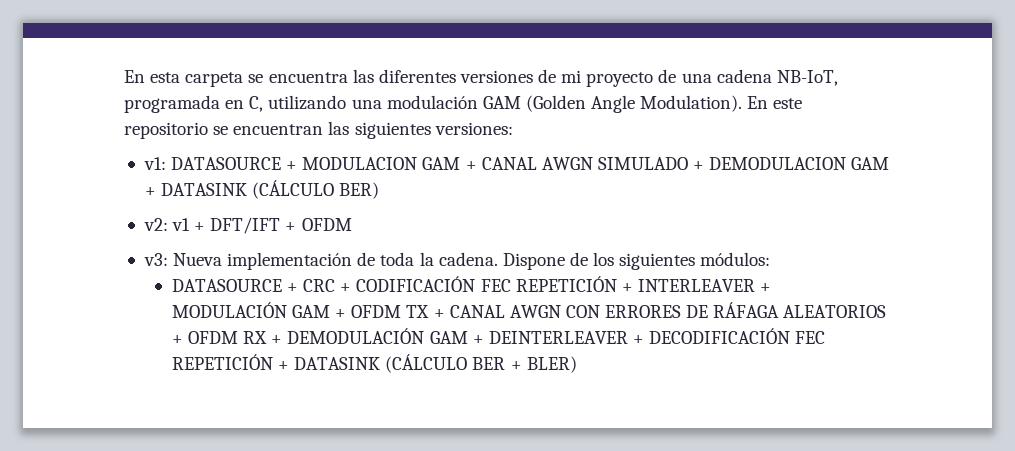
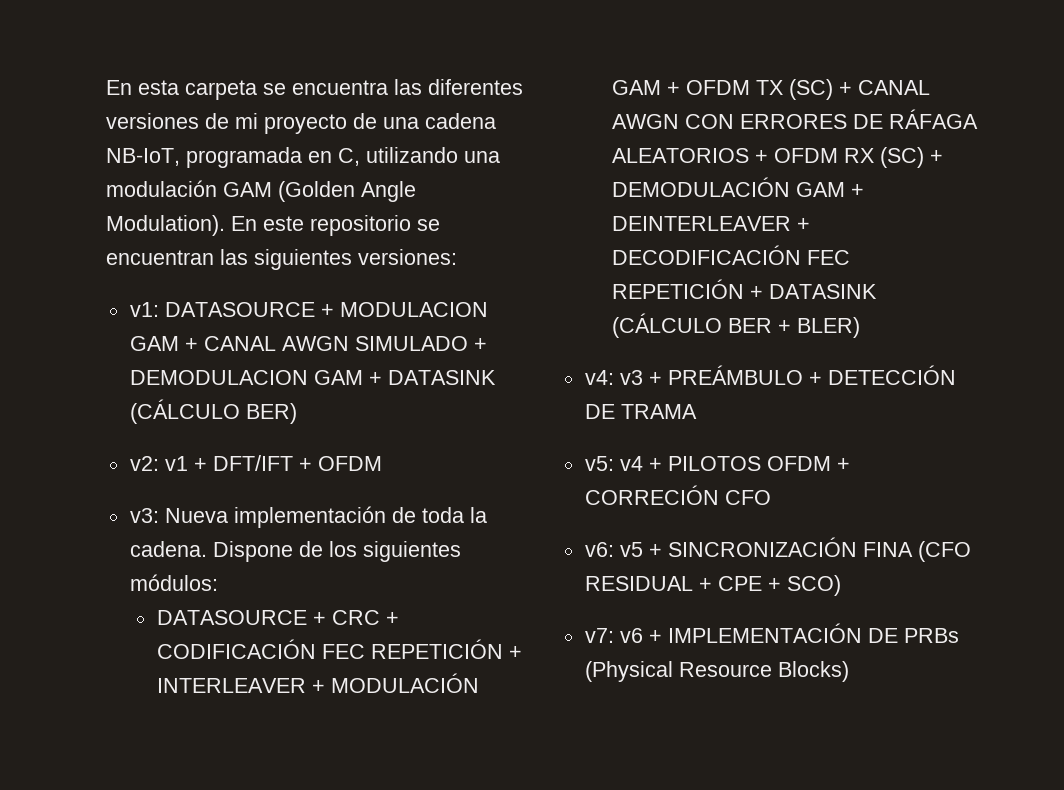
- DATASOURCE + CRC + CODIFICACIÓN FEC REPETICIÓN + INTERLEAVER + MODULACIÓN GAM + OFDM TX + CANAL AWGN CON ERRORES DE RÁFAGA ALEATORIOS + OFDM RX + DEMODULACIÓN GAM + DEINTERLEAVER + DECODIFICACIÓN FEC REPETICIÓN + DATASINK (CÁLCULO BER + BLER)
+ DATASOURCE + CRC + CODIFICACIÓN FEC REPETICIÓN + INTERLEAVER + MODULACIÓN GAM + OFDM TX (SC) + CANAL AWGN CON ERRORES DE RÁFAGA ALEATORIOS + OFDM RX (SC) + DEMODULACIÓN GAM + DEINTERLEAVER + DECODIFICACIÓN FEC REPETICIÓN + DATASINK (CÁLCULO BER + BLER)
+ v4: v3 + PREÁMBULO + DETECCIÓN DE TRAMA
+ v5: v4 + PILOTOS OFDM + CORRECIÓN CFO
+ v6: v5 + SINCRONIZACIÓN FINA (CFO RESIDUAL + CPE + SCO)
+ v7: v6 + IMPLEMENTACIÓN DE PRBs (Physical Resource Blocks)

